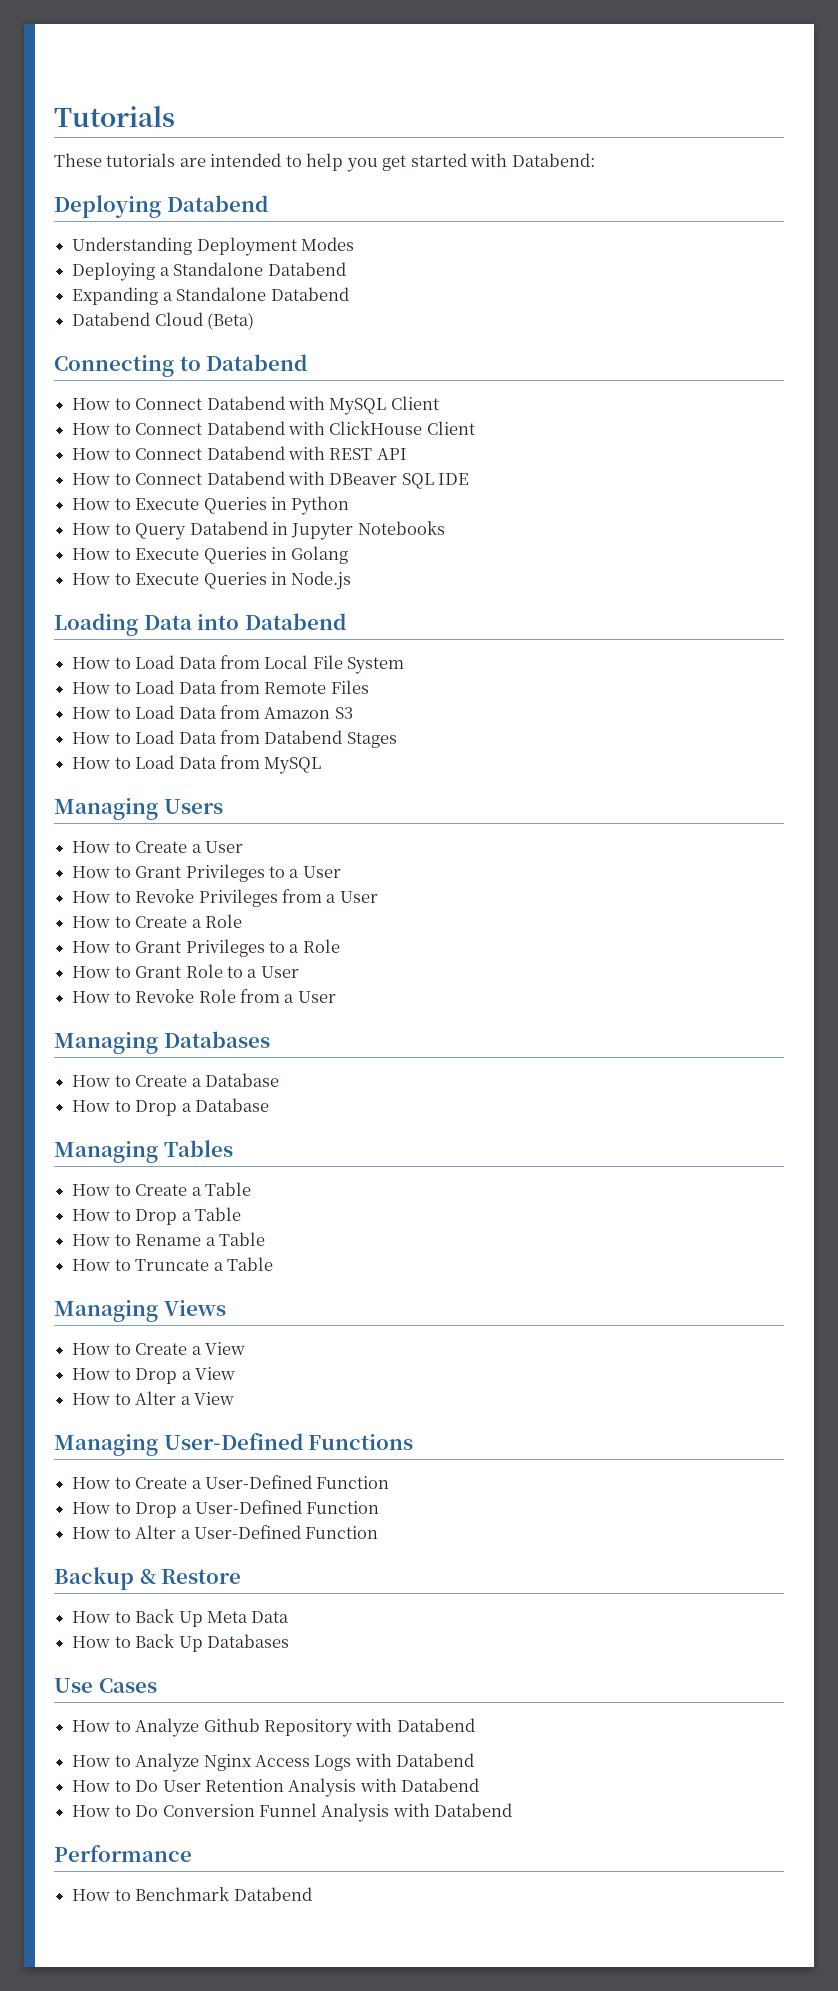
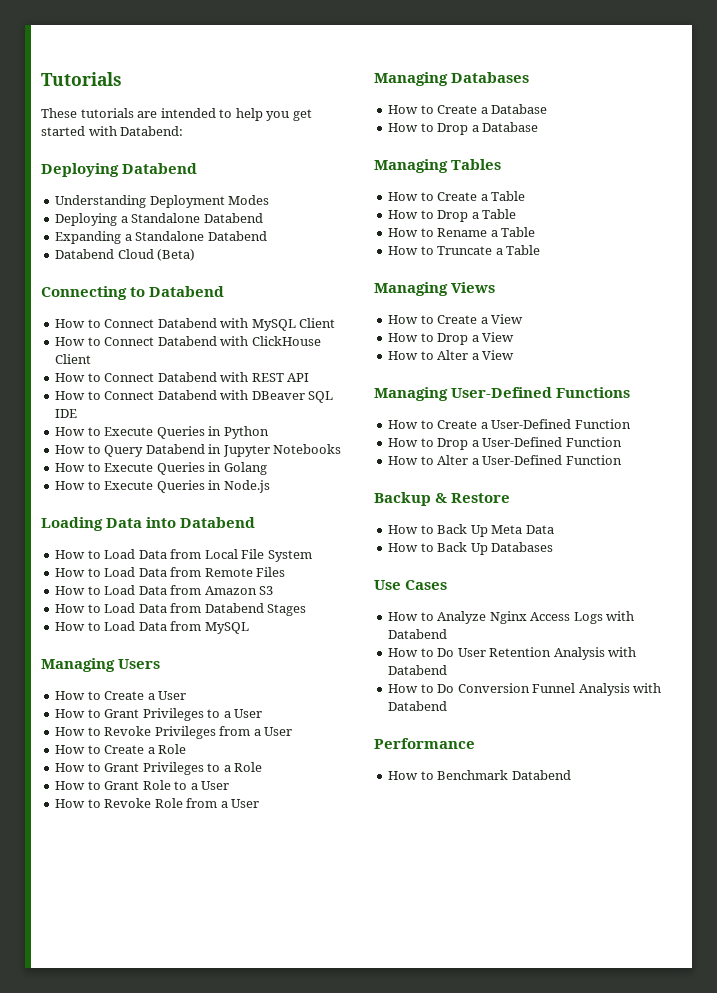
- How to Analyze Github Repository with Databend

